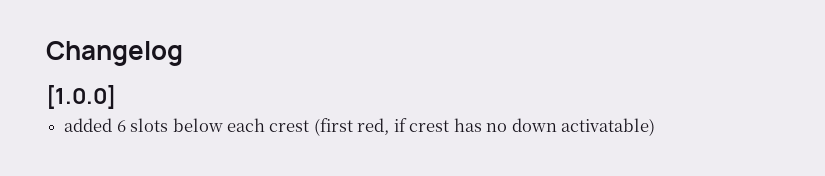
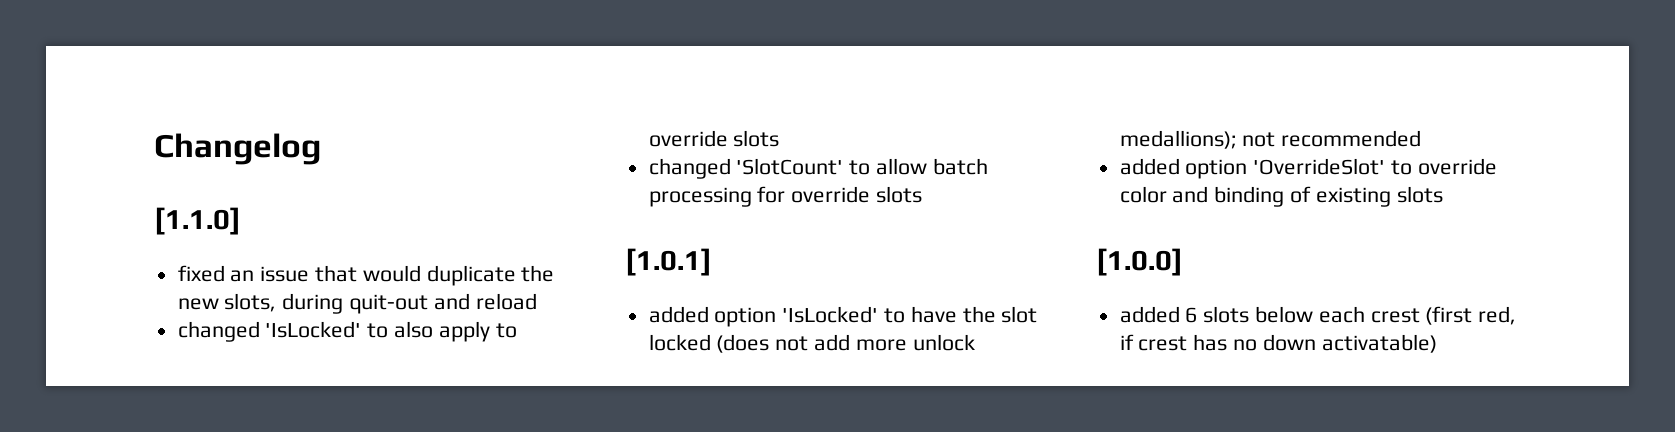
+ [1.1.0]
+ fixed an issue that would duplicate the new slots, during quit-out and reload
+ changed 'IsLocked' to also apply to override slots
+ changed 'SlotCount' to allow batch processing for override slots
+ [1.0.1]
+ added option 'IsLocked' to have the slot locked (does not add more unlock medallions); not recommended
+ added option 'OverrideSlot' to override color and binding of existing slots

